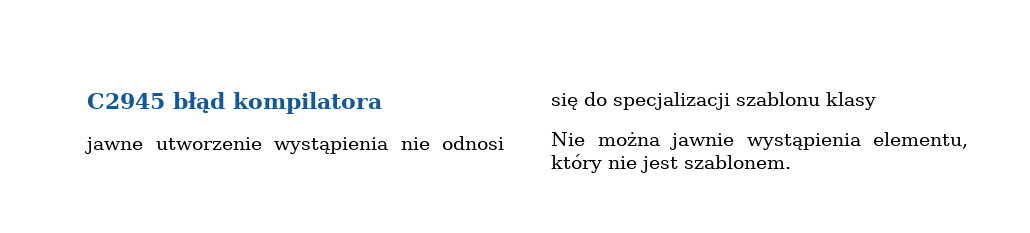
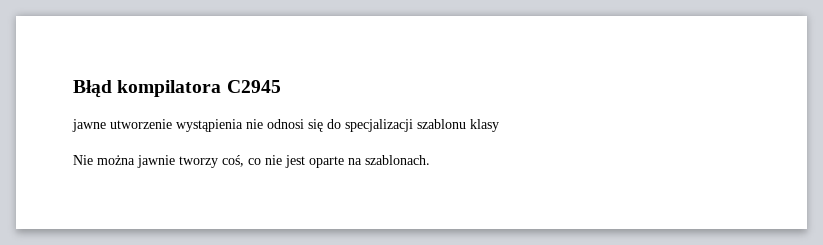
- C2945 błąd kompilatora
+ Błąd kompilatora C2945
- Nie można jawnie wystąpienia elementu, który nie jest szablonem.
+ Nie można jawnie tworzy coś, co nie jest oparte na szablonach.

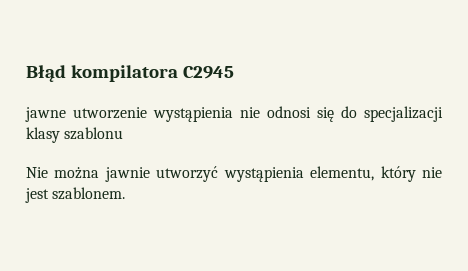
- jawne utworzenie wystąpienia nie odnosi się do specjalizacji szablonu klasy
+ jawne utworzenie wystąpienia nie odnosi się do specjalizacji klasy szablonu
- Nie można jawnie tworzy coś, co nie jest oparte na szablonach.
+ Nie można jawnie utworzyć wystąpienia elementu, który nie jest szablonem.

